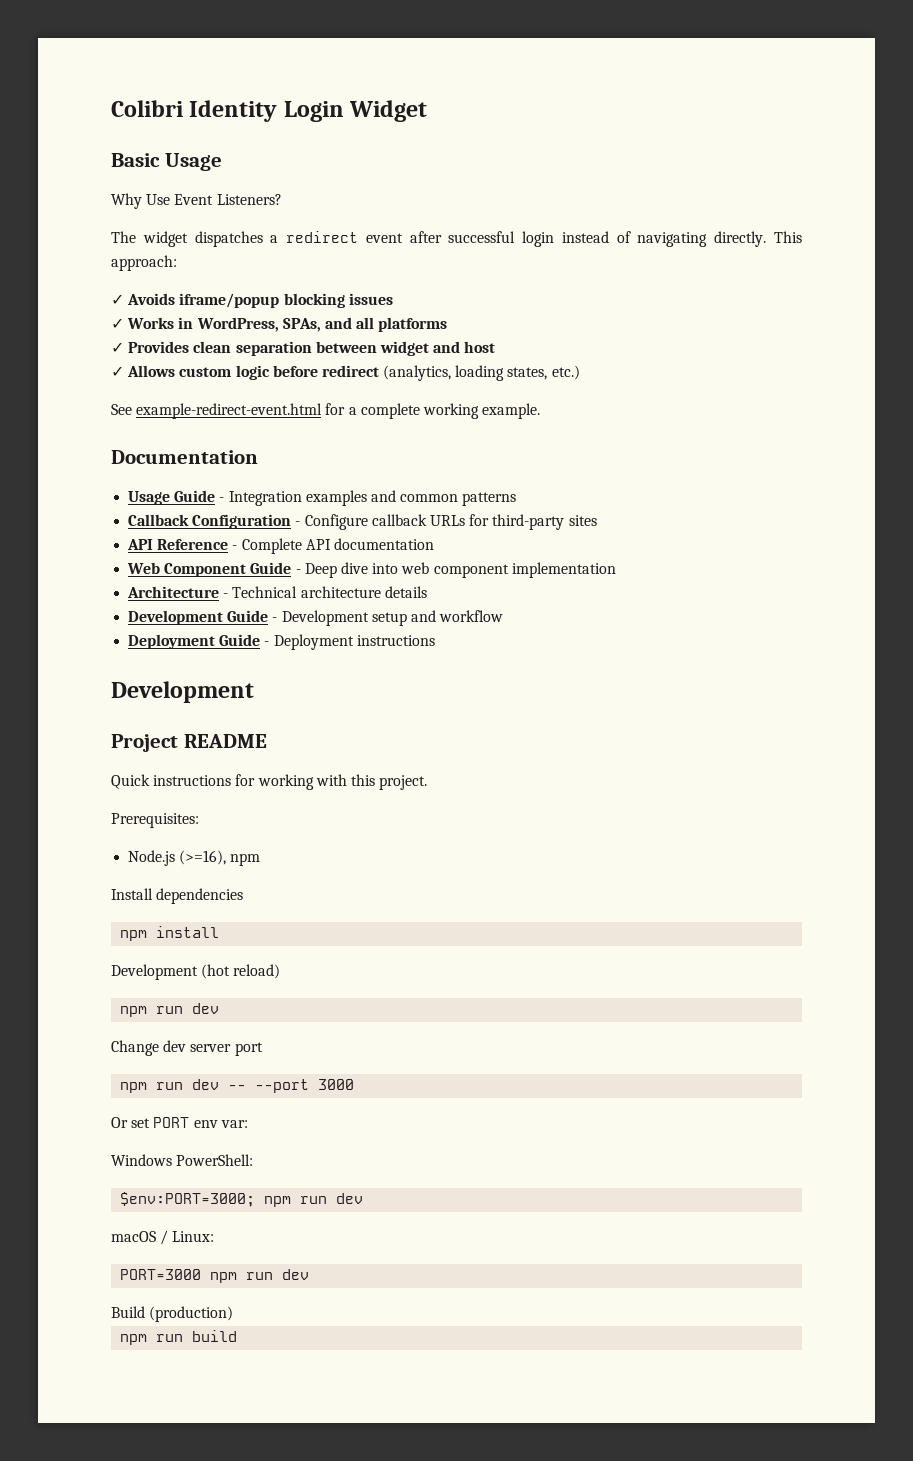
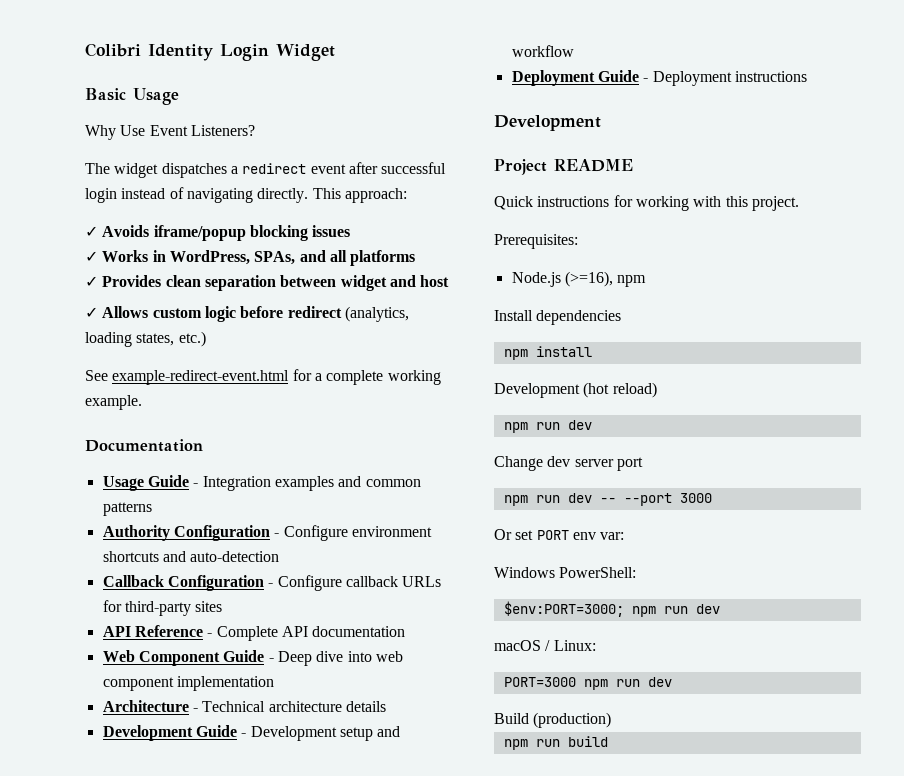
+ Authority Configuration - Configure environment shortcuts and auto-detection

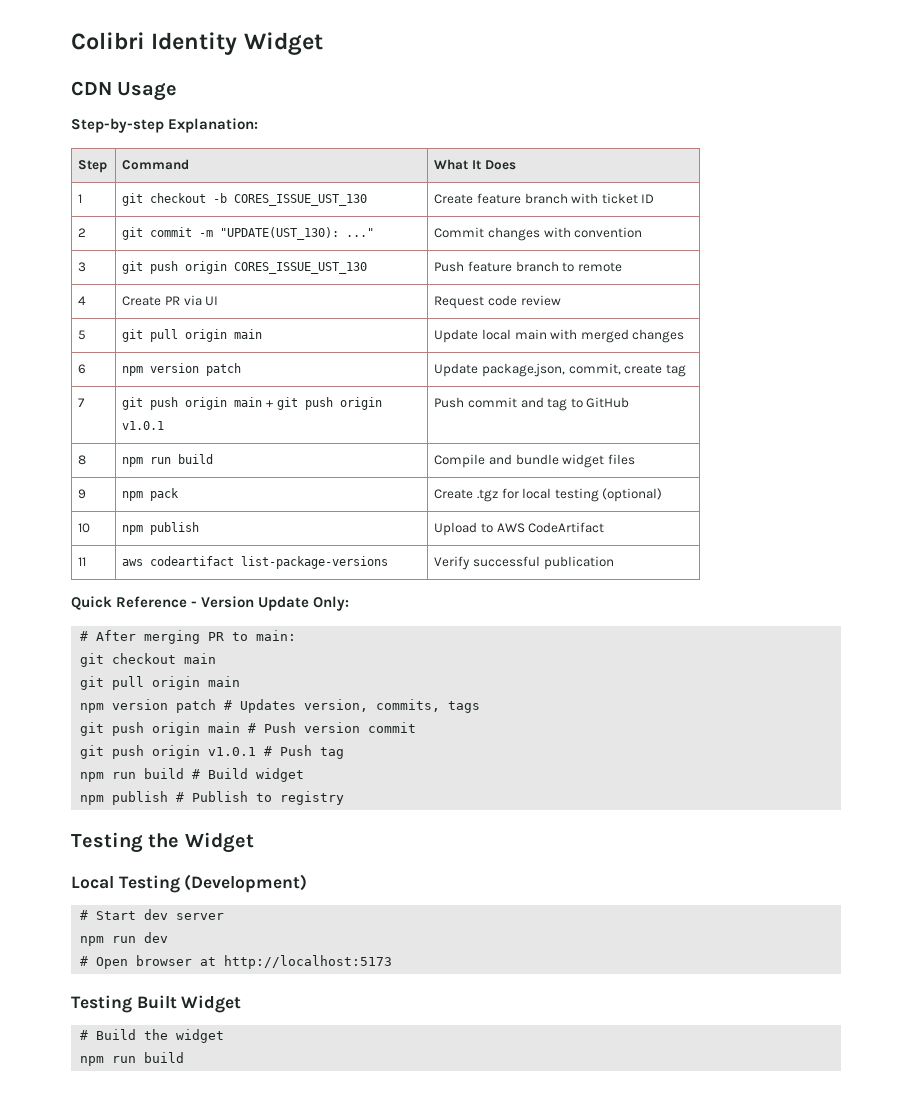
- Colibri Identity Login Widget
- Basic Usage
+ Colibri Identity Widget
+ CDN Usage
- Why Use Event Listeners?
- The widget dispatches a redirect event after successful login instead of navigating directly. This approach:
- ✓ Avoids iframe/popup blocking issues
- ✓ Works in WordPress, SPAs, and all platforms
- ✓ Provides clean separation between widget and host
- ✓ Allows custom logic before redirect (analytics, loading states, etc.)
- See example-redirect-event.html for a complete working example.
- Documentation
- Usage Guide - Integration examples and common patterns
- Authority Configuration - Configure environment shortcuts and auto-detection
- Callback Configuration - Configure callback URLs for third-party sites
- API Reference - Complete API documentation
- Web Component Guide - Deep dive into web component implementation
- Architecture - Technical architecture details
- Development Guide - Development setup and workflow
- Deployment Guide - Deployment instructions
- Development
- Project README
- Quick instructions for working with this project.
- Prerequisites:
- Node.js (>=16), npm
- Install dependencies
- npm install
- Development (hot reload)
+ Step-by-step Explanation:
+ Step | Command | What It Does
+ 1 | git checkout -b CORES_ISSUE_UST_130 | Create feature branch with ticket ID
+ 2 | git commit -m "UPDATE(UST_130): ..." | Commit changes with convention
+ 3 | git push origin CORES_ISSUE_UST_130 | Push feature branch to remote
+ 4 | Create PR via UI | Request code review
+ 5 | git pull origin main | Update local main with merged changes
+ 6 | npm version patch | Update package.json, commit, create tag
+ 7 | git push origin main + git push origin v1.0.1 | Push commit and tag to GitHub
+ 8 | npm run build | Compile and bundle widget files
+ 9 | npm pack | Create .tgz for local testing (optional)
+ 10 | npm publish | Upload to AWS CodeArtifact
+ 11 | aws codeartifact list-package-versions | Verify successful publication
+ Quick Reference - Version Update Only:
+ # After merging PR to main:
+ git checkout main
+ git pull origin main
+ npm version patch # Updates version, commits, tags
+ git push origin main # Push version commit
+ git push origin v1.0.1 # Push tag
+ npm run build # Build widget
+ npm publish # Publish to registry
+ Testing the Widget
+ Local Testing (Development)
+ # Start dev server
  npm run dev
- Change dev server port
- npm run dev -- --port 3000
- Or set PORT env var:
- Windows PowerShell:
- $env:PORT=3000; npm run dev
- macOS / Linux:
- PORT=3000 npm run dev
- Build (production)
+ # Open browser at http://localhost:5173
+ Testing Built Widget
+ # Build the widget

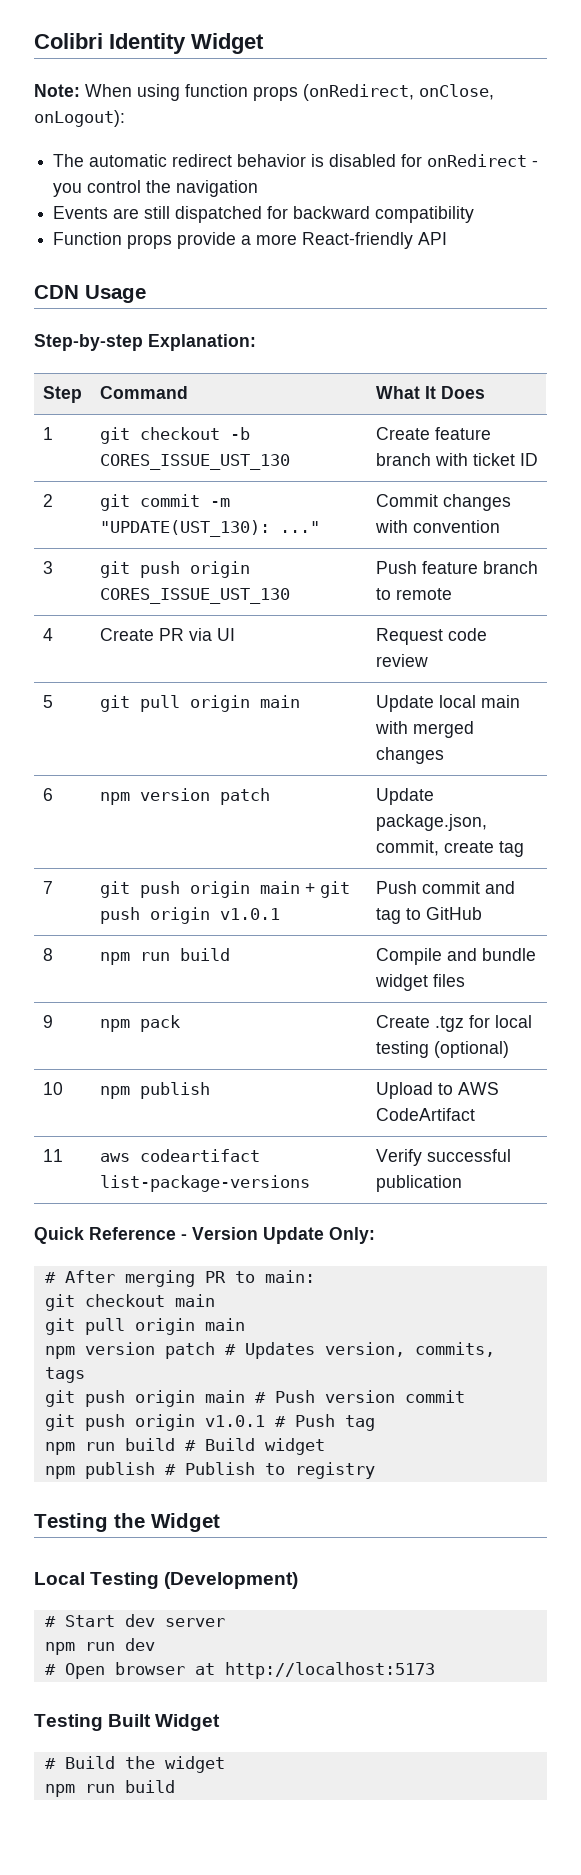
+ Note: When using function props (onRedirect, onClose, onLogout):
+ The automatic redirect behavior is disabled for onRedirect - you control the navigation
+ Events are still dispatched for backward compatibility
+ Function props provide a more React-friendly API

